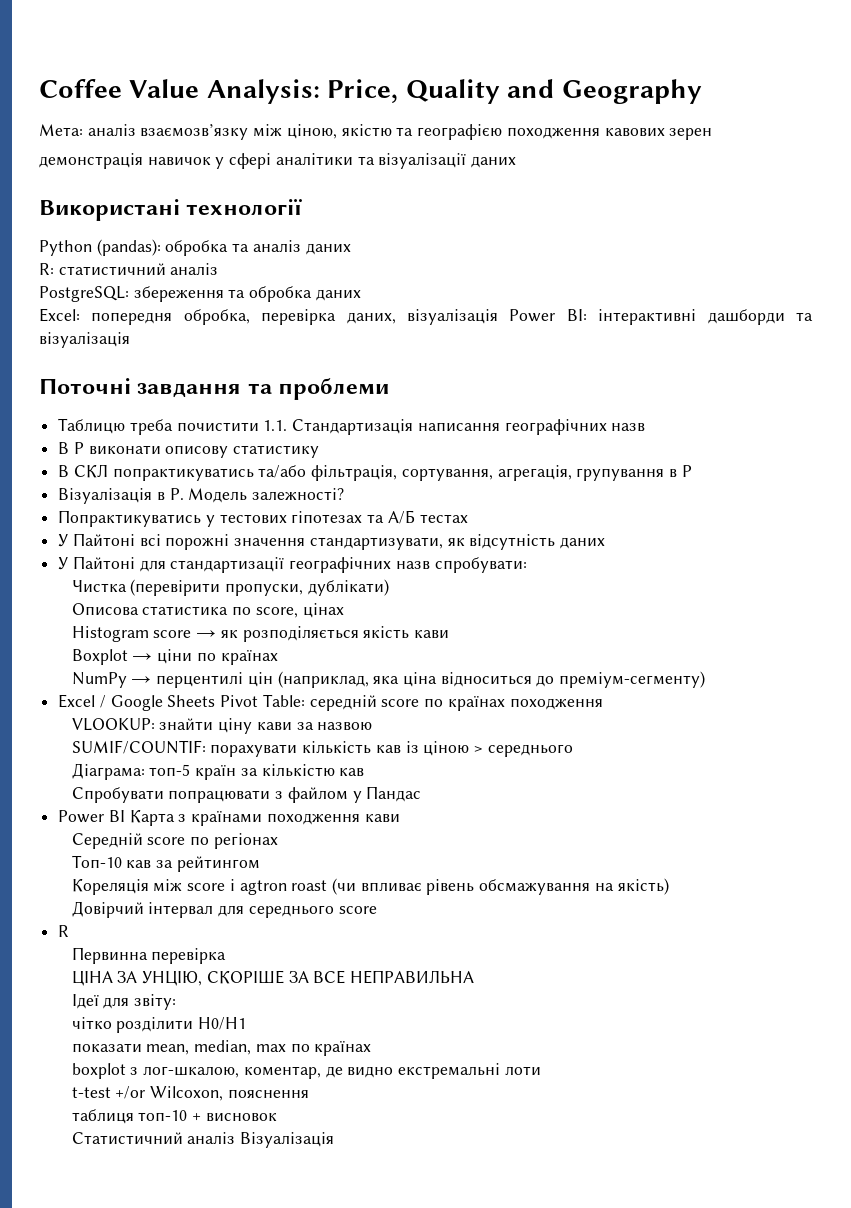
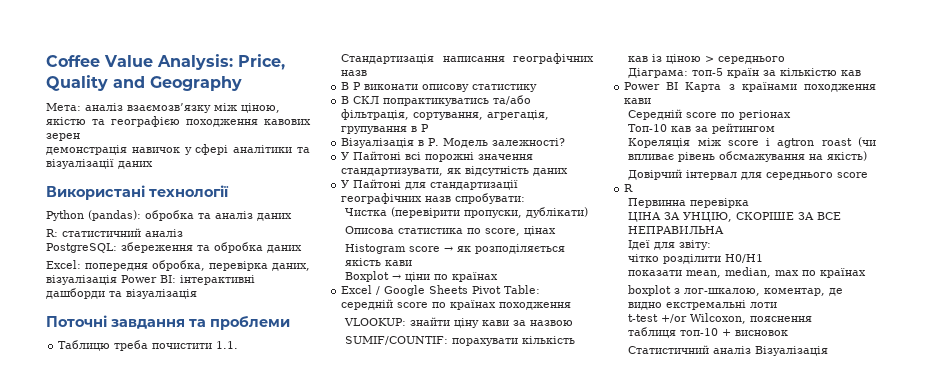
- Попрактикуватись у тестових гіпотезах та А/Б тестах
- NumPy → перцентилі цін (наприклад, яка ціна відноситься до преміум-сегменту)
- Спробувати попрацювати з файлом у Пандас

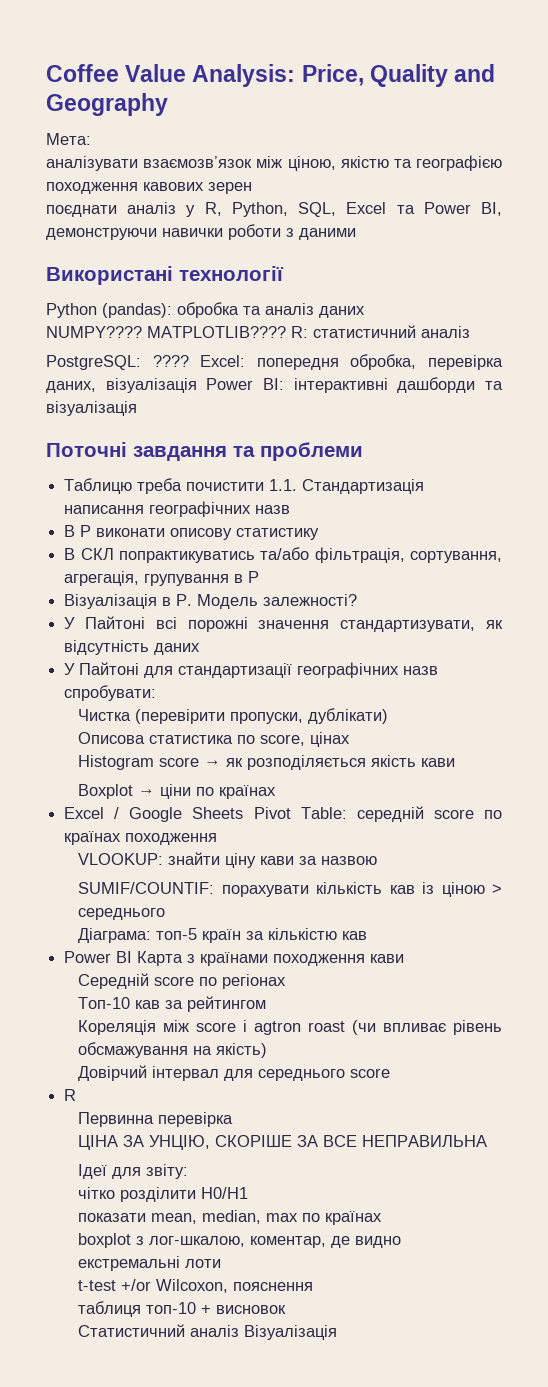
- Мета: аналіз взаємозв’язку між ціною, якістю та географією походження кавових зерен
+ Мета:
+ аналізувати взаємозв’язок між ціною, якістю та географією походження кавових зерен
- демонстрація навичок у сфері аналітики та візуалізації даних
+ поєднати аналіз у R, Python, SQL, Excel та Power BI, демонструючи навички роботи з даними
+ NUMPY???? MATPLOTLIB????
- PostgreSQL: збереження та обробка даних
- Excel: попередня обробка, перевірка даних, візуалізація Power BI: інтерактивні дашборди та візуалізація
+ PostgreSQL: ???? Excel: попередня обробка, перевірка даних, візуалізація Power BI: інтерактивні дашборди та візуалізація

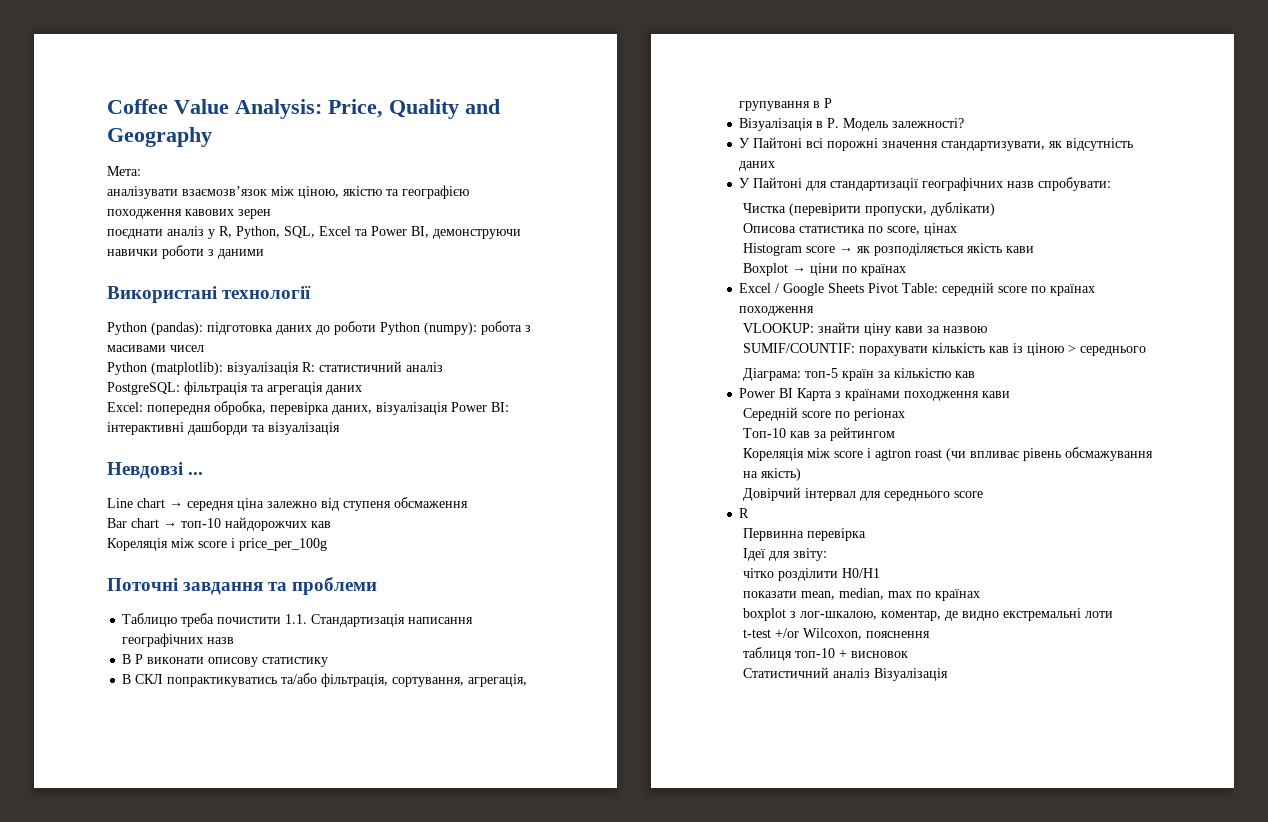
- Python (pandas): обробка та аналіз даних
- NUMPY???? MATPLOTLIB???? R: статистичний аналіз
+ Python (pandas): підготовка даних до роботи Python (numpy): робота з масивами чисел
+ Python (matplotlib): візуалізація R: статистичний аналіз
- PostgreSQL: ???? Excel: попередня обробка, перевірка даних, візуалізація Power BI: інтерактивні дашборди та візуалізація
+ PostgreSQL: фільтрація та агрегація даних
+ Excel: попередня обробка, перевірка даних, візуалізація Power BI: інтерактивні дашборди та візуалізація
+ Невдовзі ...
+ Line chart → середня ціна залежно від ступеня обсмаження
+ Bar chart → топ-10 найдорожчих кав
+ Кореляція між score і price_per_100g
- ЦІНА ЗА УНЦІЮ, СКОРІШЕ ЗА ВСЕ НЕПРАВИЛЬНА

